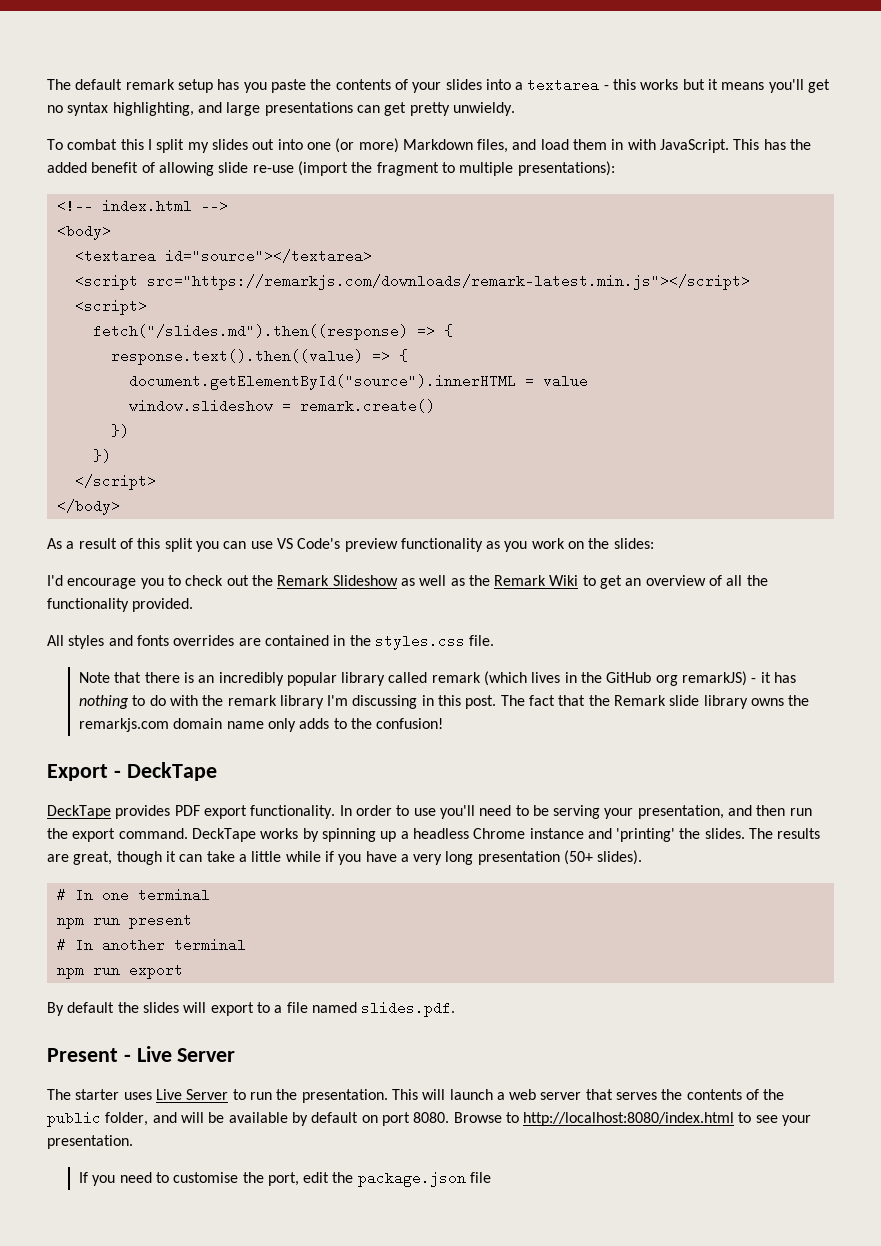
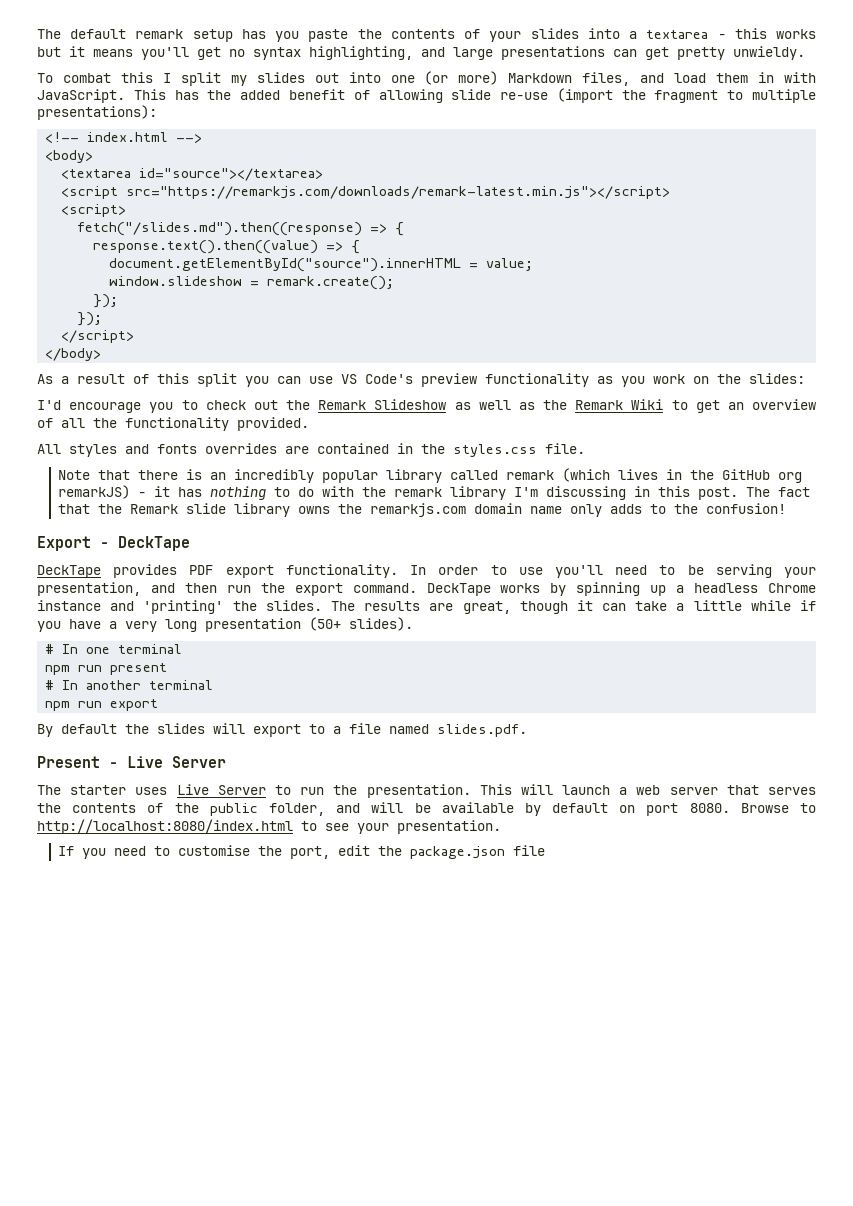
- document.getElementById("source").innerHTML = value
+ document.getElementById("source").innerHTML = value;
- window.slideshow = remark.create()
- })
- })
+ window.slideshow = remark.create();
+ });
+ });

